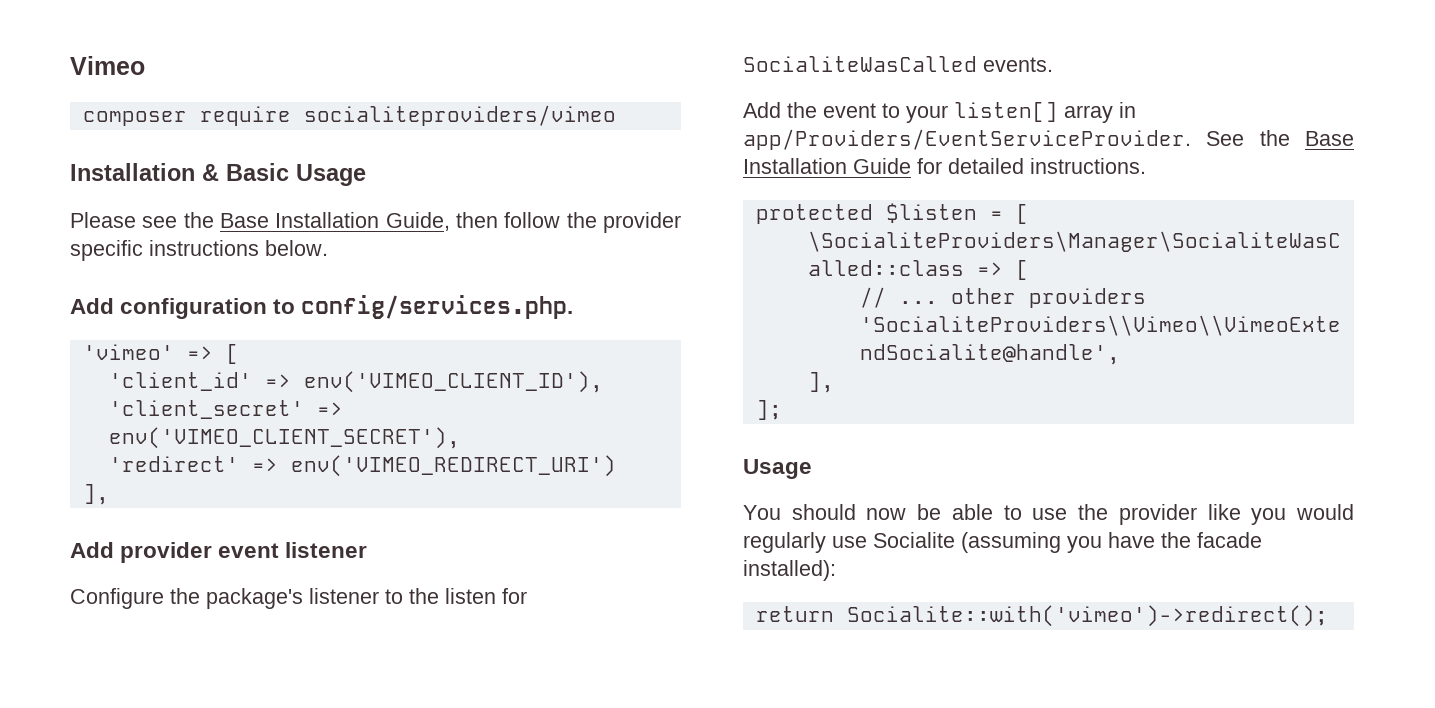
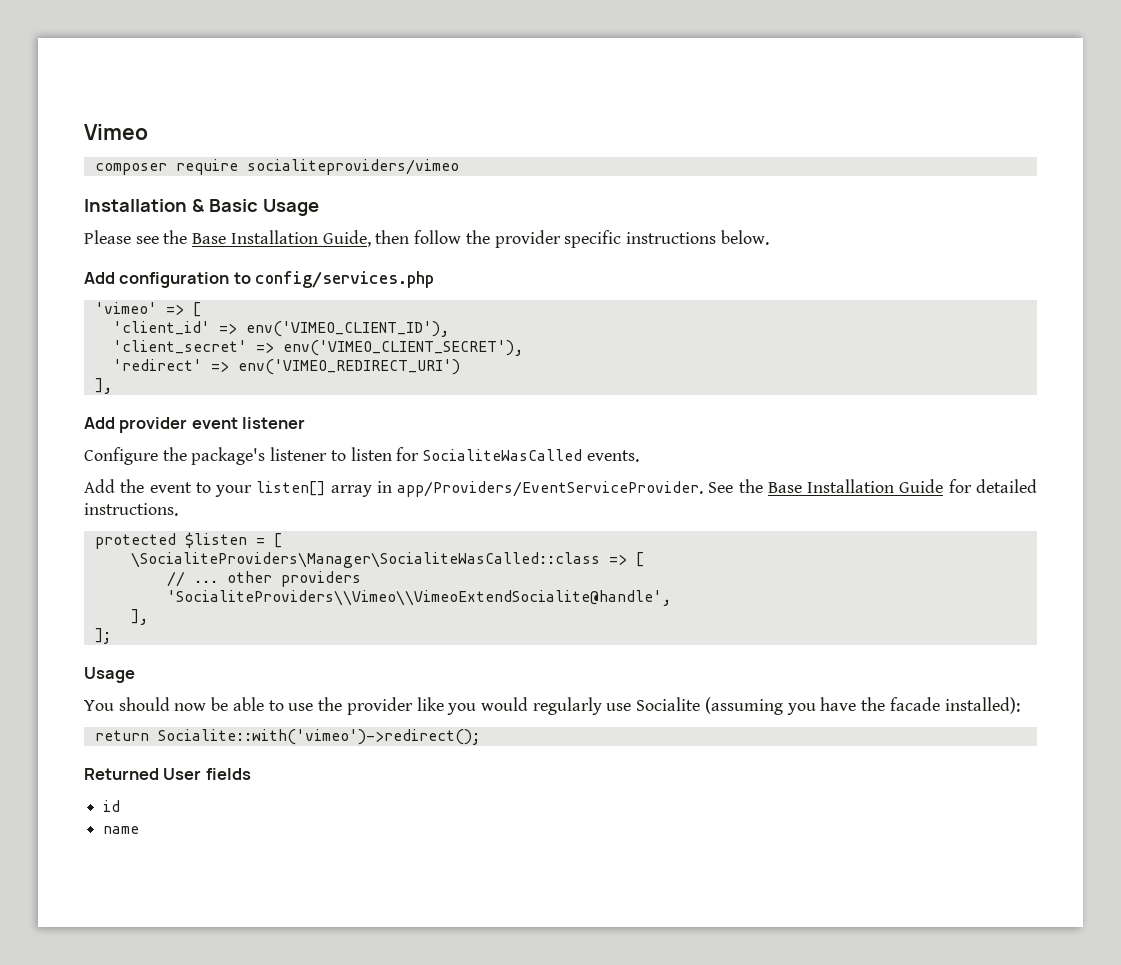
- Add configuration to config/services.php.
+ Add configuration to config/services.php
- Configure the package's listener to the listen for SocialiteWasCalled events.
+ Configure the package's listener to listen for SocialiteWasCalled events.
+ Returned User fields
+ id
+ name

